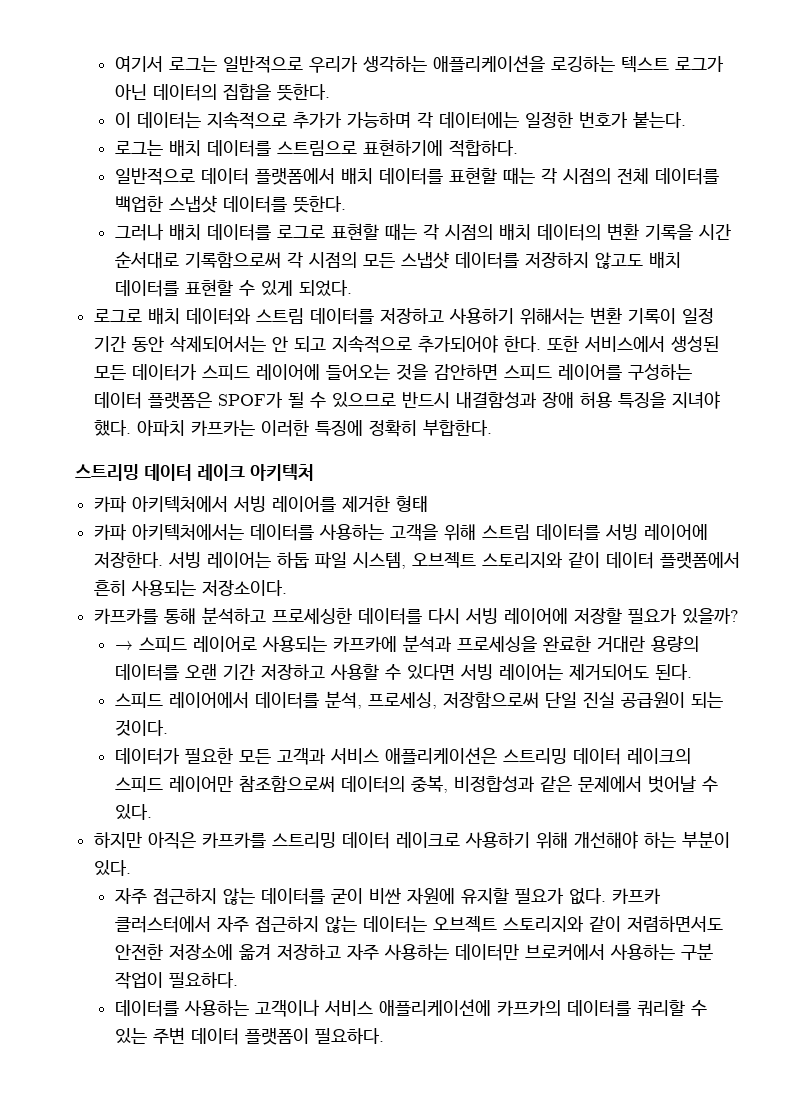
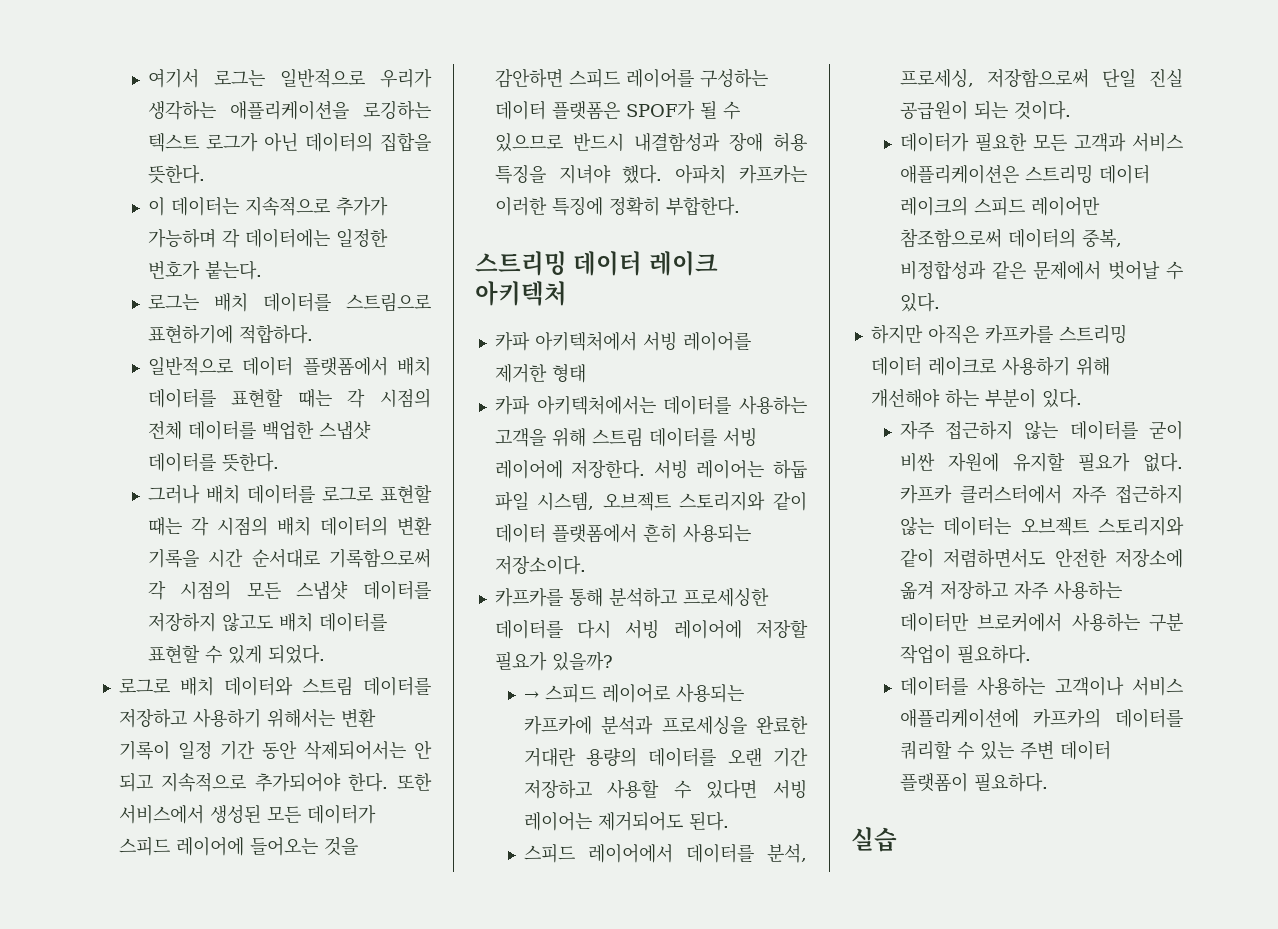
+ 실습

